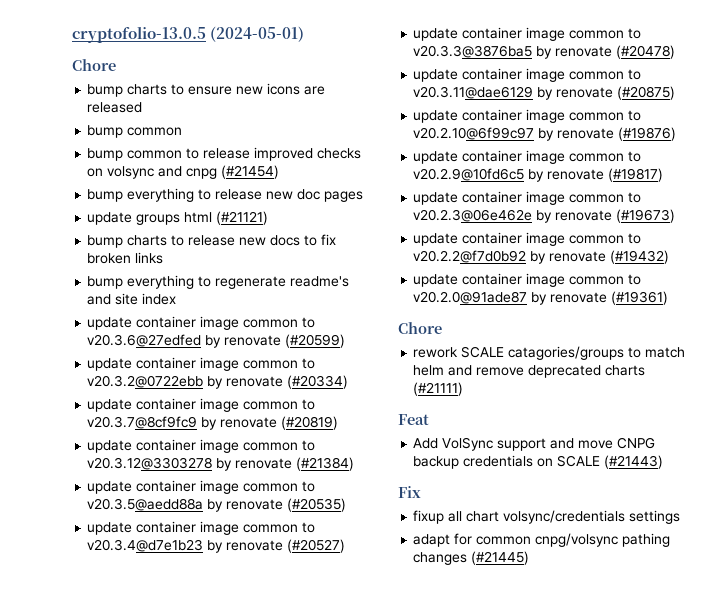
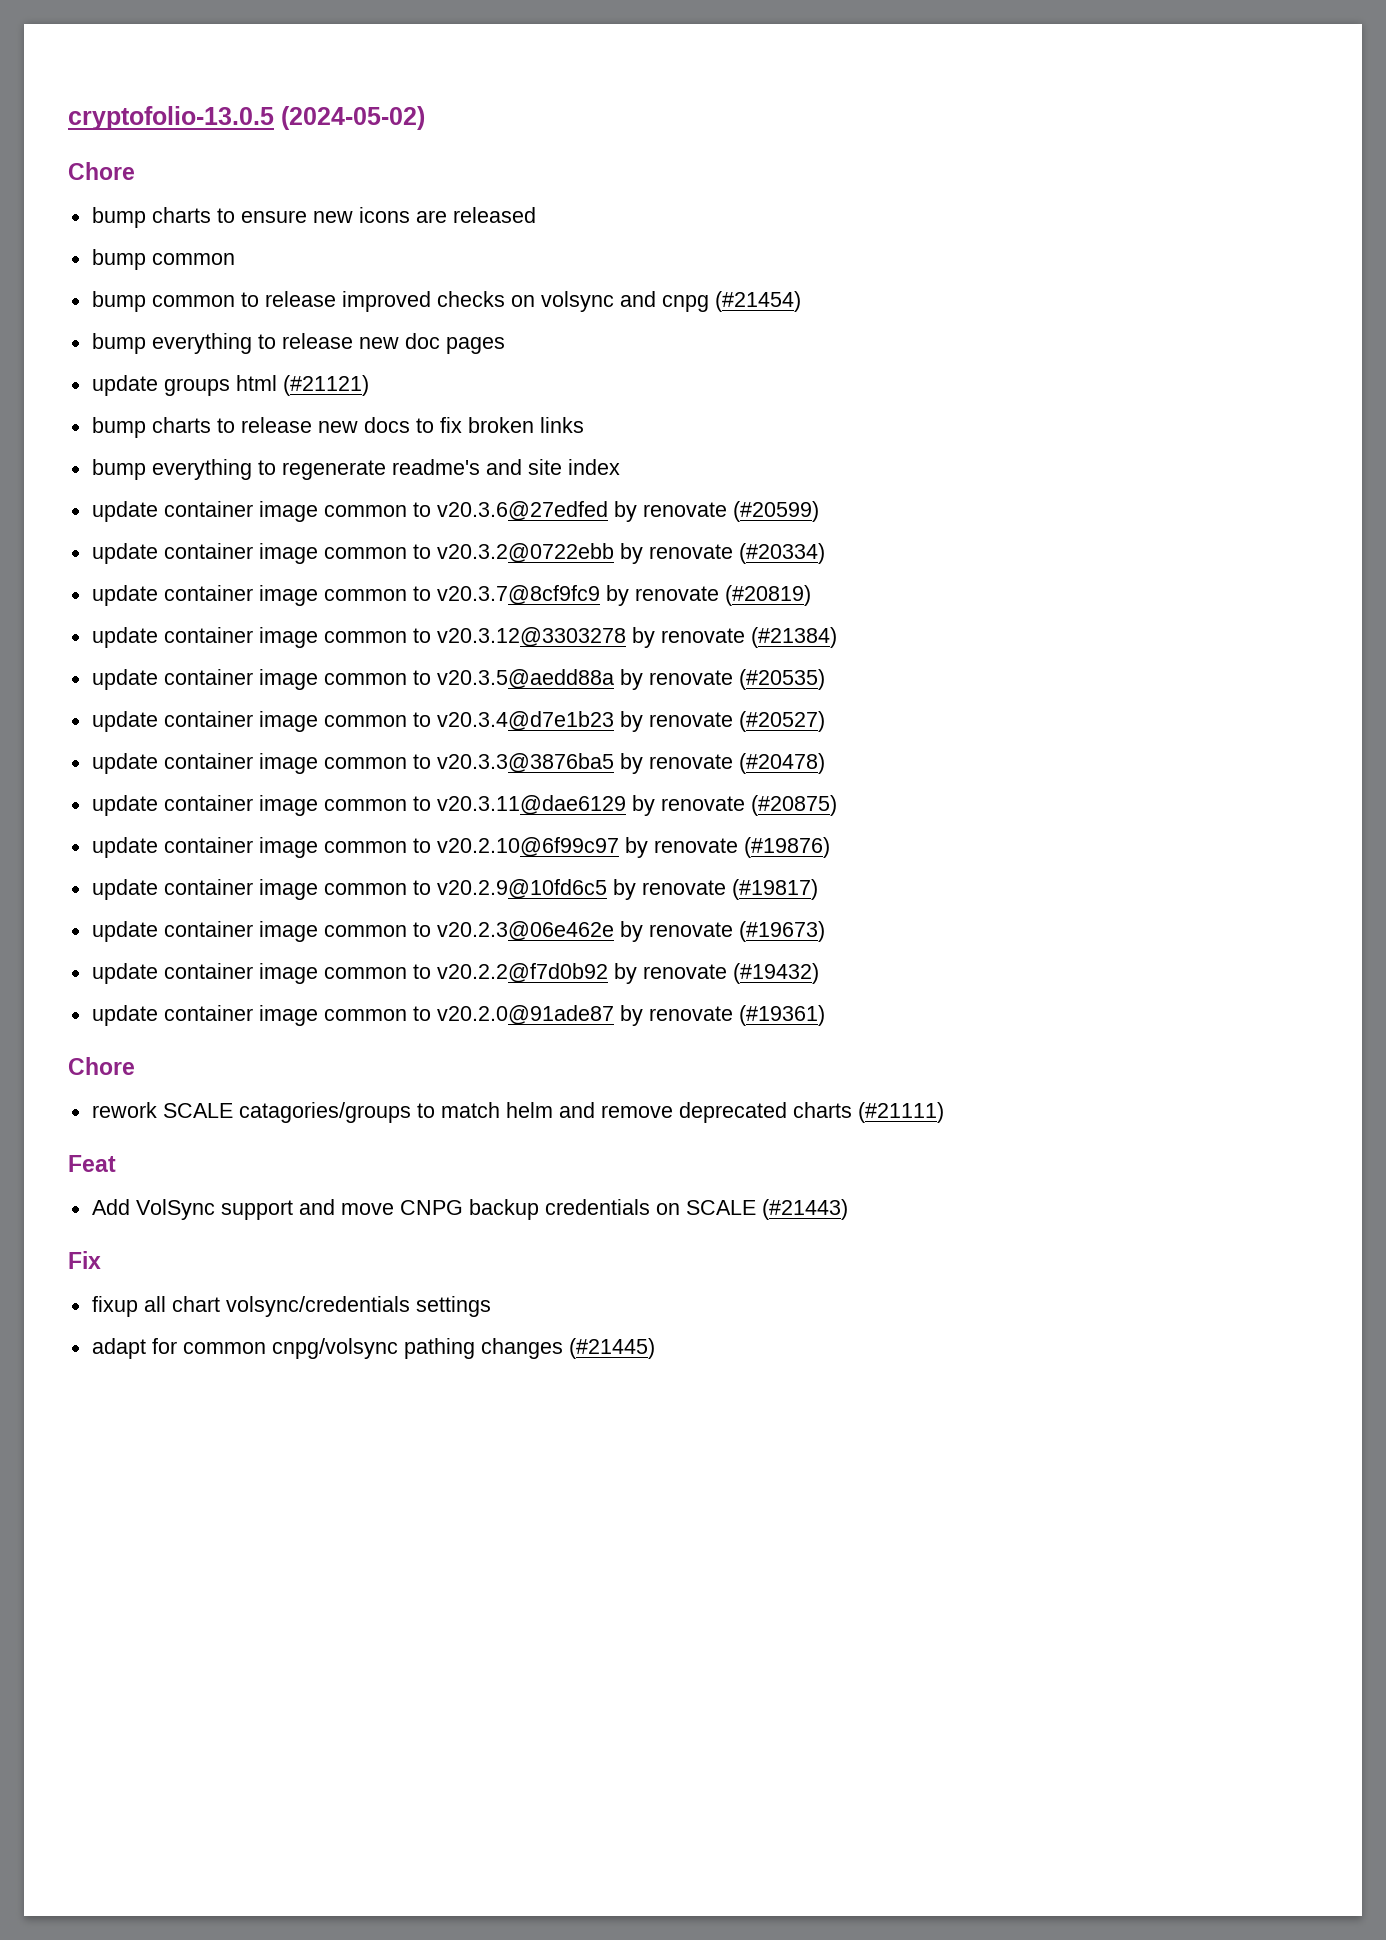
- cryptofolio-13.0.5 (2024-05-01)
+ cryptofolio-13.0.5 (2024-05-02)

